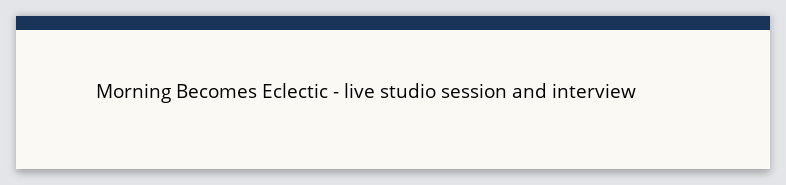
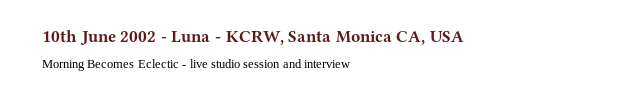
+ 10th June 2002 - Luna - KCRW, Santa Monica CA, USA

